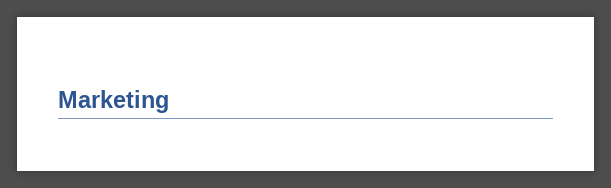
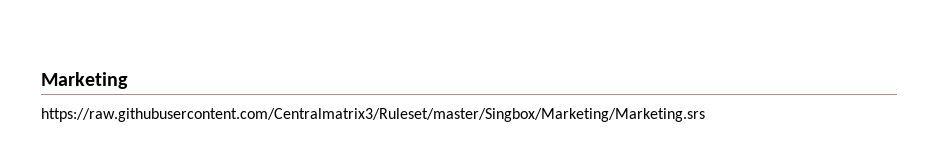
+ https://raw.githubusercontent.com/Centralmatrix3/Ruleset/master/Singbox/Marketing/Marketing.srs

